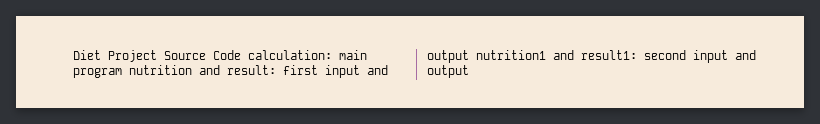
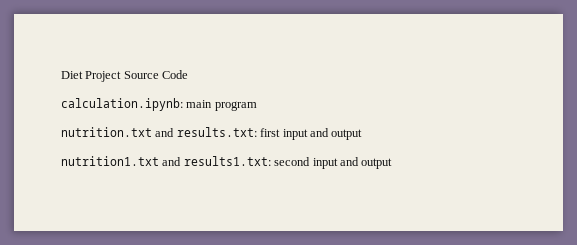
- Diet Project Source Code calculation: main program nutrition and result: first input and output nutrition1 and result1: second input and output
+ Diet Project Source Code
+ calculation.ipynb: main program
+ nutrition.txt and results.txt: first input and output
+ nutrition1.txt and results1.txt: second input and output

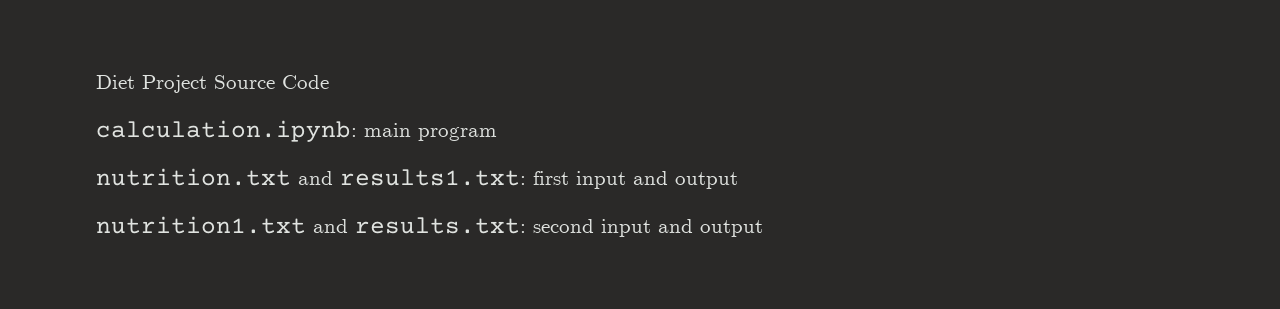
- nutrition.txt and results.txt: first input and output
+ nutrition.txt and results1.txt: first input and output
- nutrition1.txt and results1.txt: second input and output
+ nutrition1.txt and results.txt: second input and output

